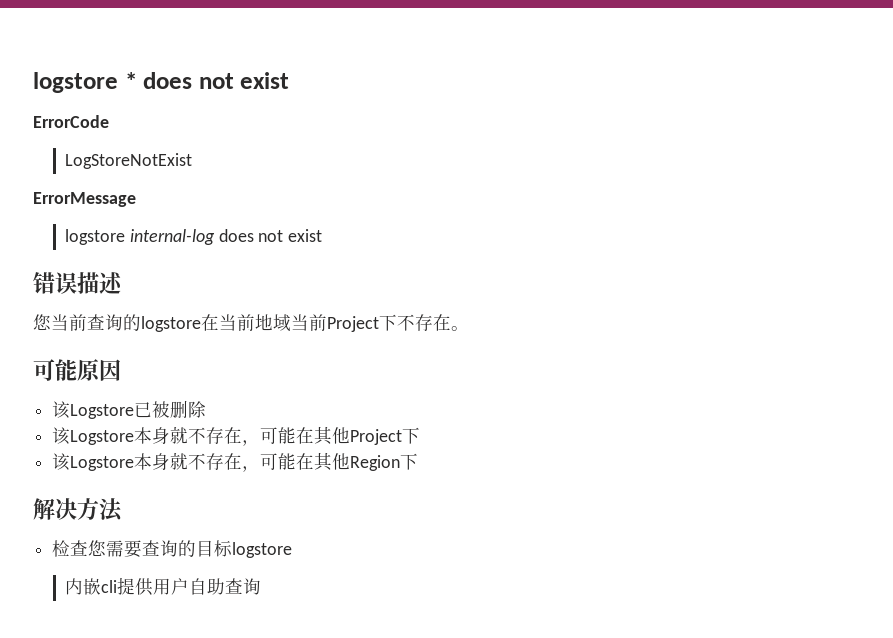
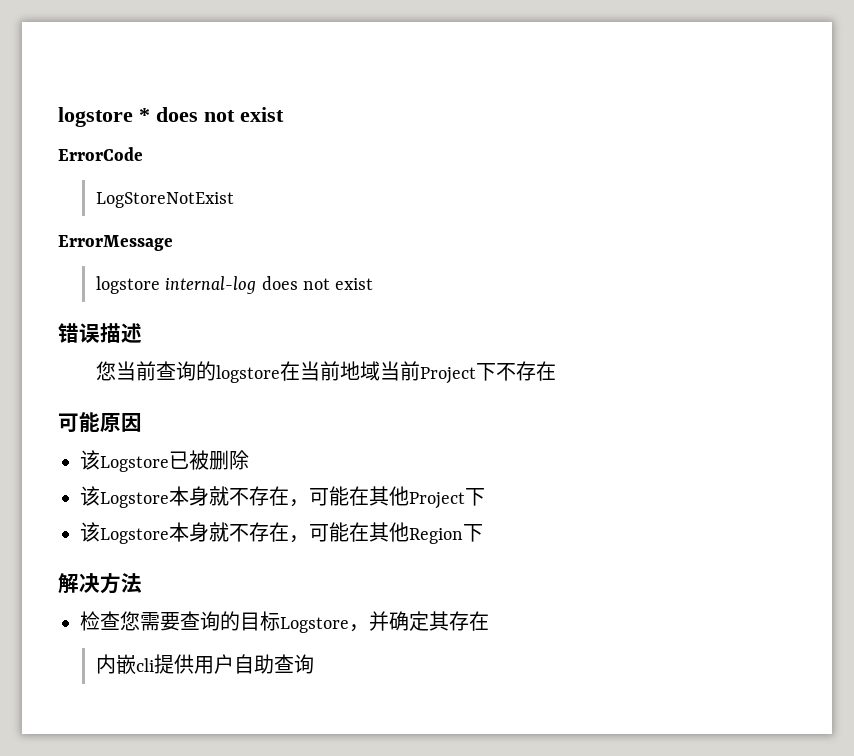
- 您当前查询的logstore在当前地域当前Project下不存在。
+ 您当前查询的logstore在当前地域当前Project下不存在
- 检查您需要查询的目标logstore
+ 检查您需要查询的目标Logstore，并确定其存在

